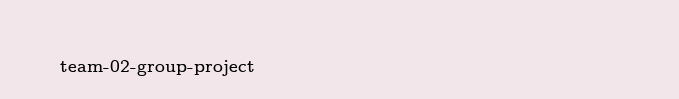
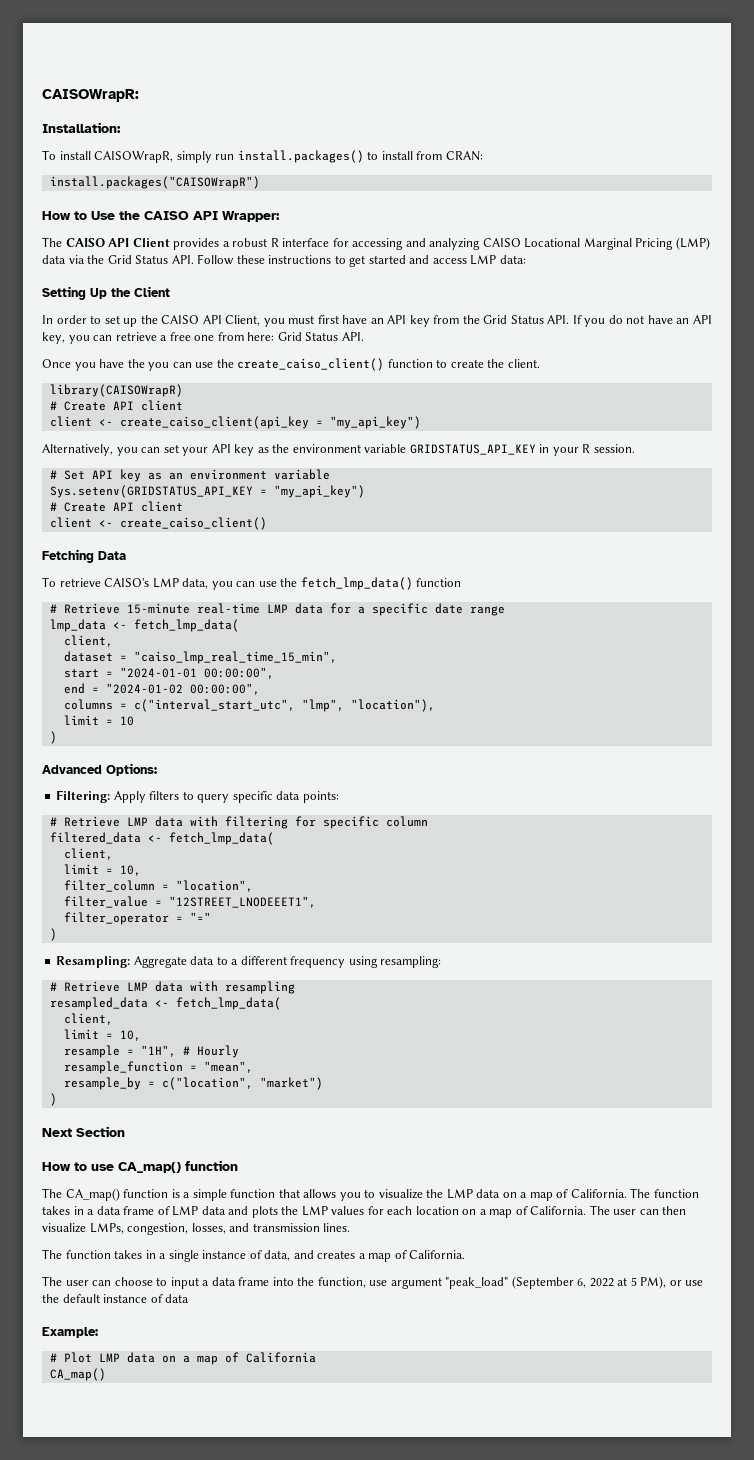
- team-02-group-project
+ CAISOWrapR:
+ Installation:
+ To install CAISOWrapR, simply run install.packages() to install from CRAN:
+ install.packages("CAISOWrapR")
+ How to Use the CAISO API Wrapper:
+ The CAISO API Client provides a robust R interface for accessing and analyzing CAISO Locational Marginal Pricing (LMP) data via the Grid Status API. Follow these instructions to get started and access LMP data:
+ Setting Up the Client
+ In order to set up the CAISO API Client, you must first have an API key from the Grid Status API. If you do not have an API key, you can retrieve a free one from here: Grid Status API.
+ Once you have the you can use the create_caiso_client() function to create the client.
+ library(CAISOWrapR)
+ # Create API client
+ client <- create_caiso_client(api_key = "my_api_key")
+ Alternatively, you can set your API key as the environment variable GRIDSTATUS_API_KEY in your R session.
+ # Set API key as an environment variable
+ Sys.setenv(GRIDSTATUS_API_KEY = "my_api_key")
+ # Create API client
+ client <- create_caiso_client()
+ Fetching Data
+ To retrieve CAISO's LMP data, you can use the fetch_lmp_data() function
+ # Retrieve 15-minute real-time LMP data for a specific date range
+ lmp_data <- fetch_lmp_data(
+ client,
+ dataset = "caiso_lmp_real_time_15_min",
+ start = "2024-01-01 00:00:00",
+ end = "2024-01-02 00:00:00",
+ columns = c("interval_start_utc", "lmp", "location"),
+ limit = 10
+ )
+ Advanced Options:
+ Filtering: Apply filters to query specific data points:
+ # Retrieve LMP data with filtering for specific column
+ filtered_data <- fetch_lmp_data(
+ client,
+ limit = 10,
+ filter_column = "location",
+ filter_value = "12STREET_LNODEEET1",
+ filter_operator = "="
+ )
+ Resampling: Aggregate data to a different frequency using resampling:
+ # Retrieve LMP data with resampling
+ resampled_data <- fetch_lmp_data(
+ client,
+ limit = 10,
+ resample = "1H", # Hourly
+ resample_function = "mean",
+ resample_by = c("location", "market")
+ )
+ Next Section
+ How to use CA_map() function
+ The CA_map() function is a simple function that allows you to visualize the LMP data on a map of California. The function takes in a data frame of LMP data and plots the LMP values for each location on a map of California. The user can then visualize LMPs, congestion, losses, and transmission lines.
+ The function takes in a single instance of data, and creates a map of California.
+ The user can choose to input a data frame into the function, use argument "peak_load" (September 6, 2022 at 5 PM), or use the default instance of data
+ Example:
+ # Plot LMP data on a map of California
+ CA_map()

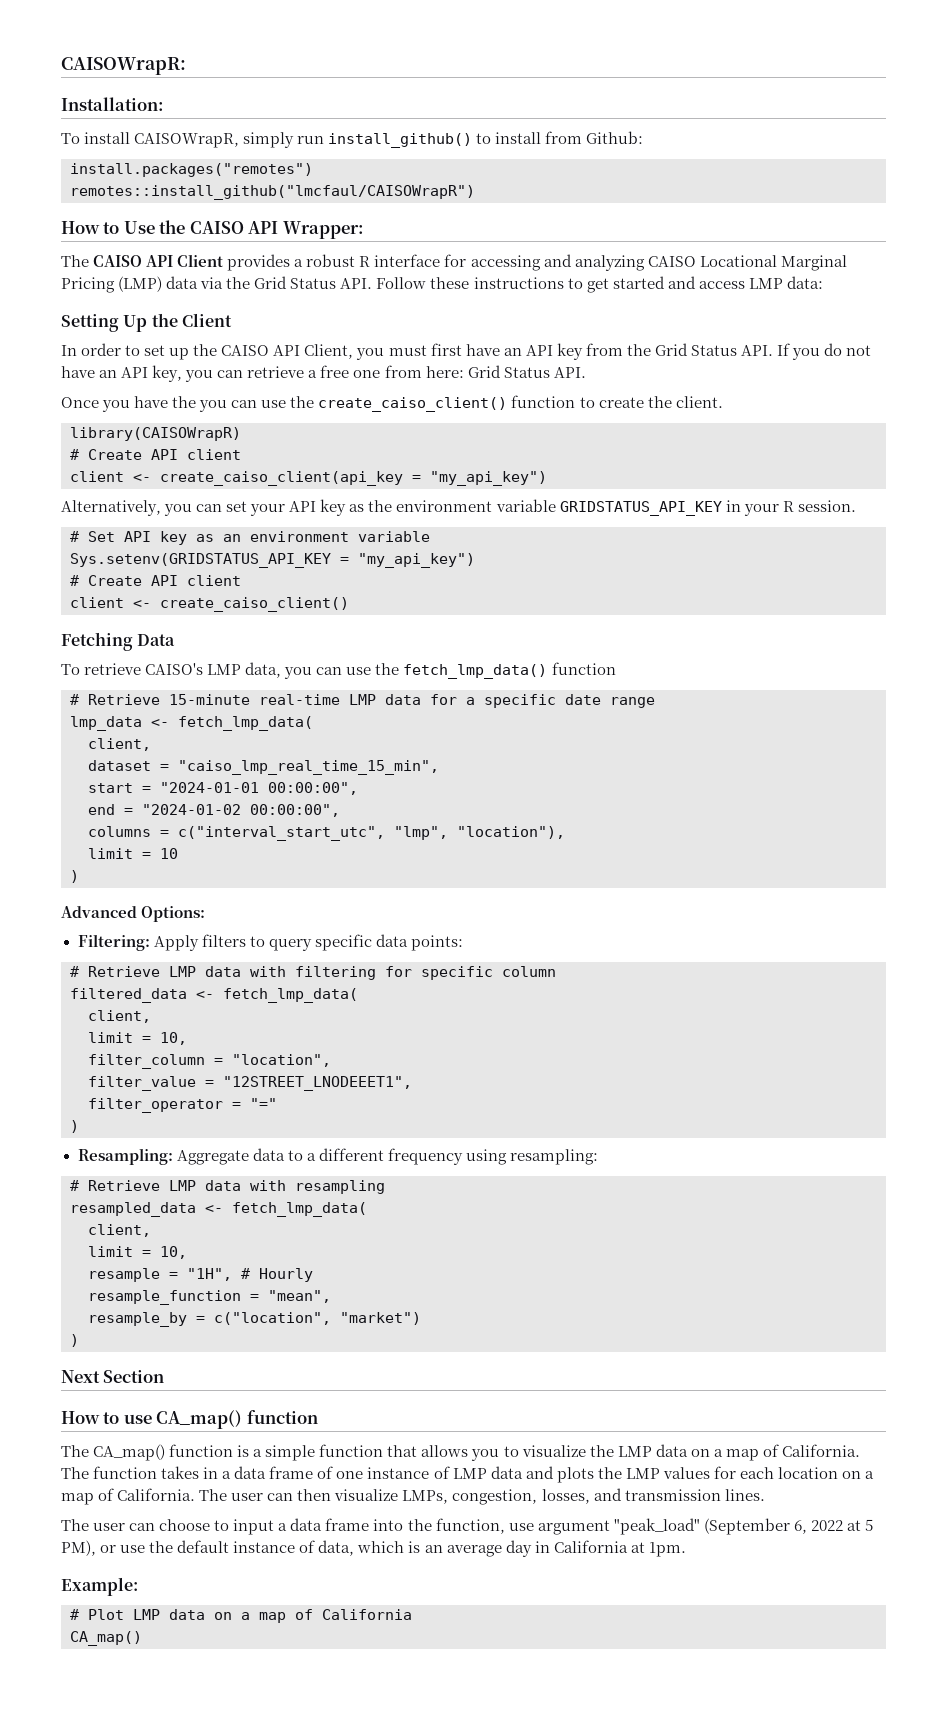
- To install CAISOWrapR, simply run install.packages() to install from CRAN:
- install.packages("CAISOWrapR")
+ To install CAISOWrapR, simply run install_github() to install from Github:
+ install.packages("remotes")
+ remotes::install_github("lmcfaul/CAISOWrapR")
- The function takes in a data frame of LMP data and plots the LMP values for each location on a map of California.
+ The function takes in a data frame of one instance of LMP data and plots the LMP values for each location on a map of California.
- The function takes in a single instance of data, and creates a map of California.
- The user can choose to input a data frame into the function, use argument "peak_load" (September 6, 2022 at 5 PM), or use the default instance of data
+ The user can choose to input a data frame into the function, use argument "peak_load" (September 6, 2022 at 5 PM), or use the default instance of data, which is an average day in California at 1pm.

